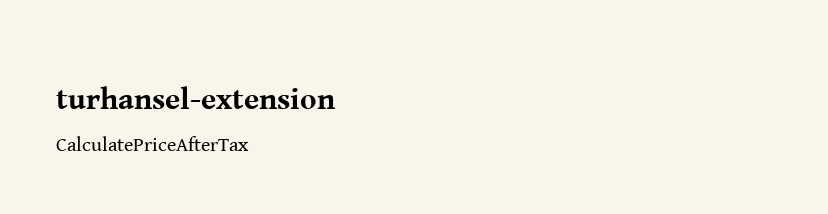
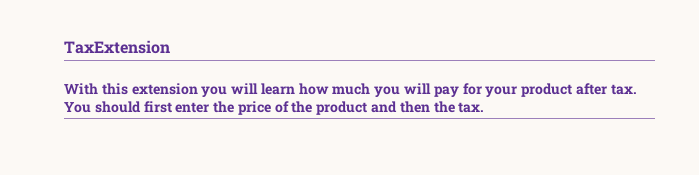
- turhansel-extension
- CalculatePriceAfterTax
+ TaxExtension
+ With this extension you will learn how much you will pay for your product after tax. You should first enter the price of the product and then the tax.

